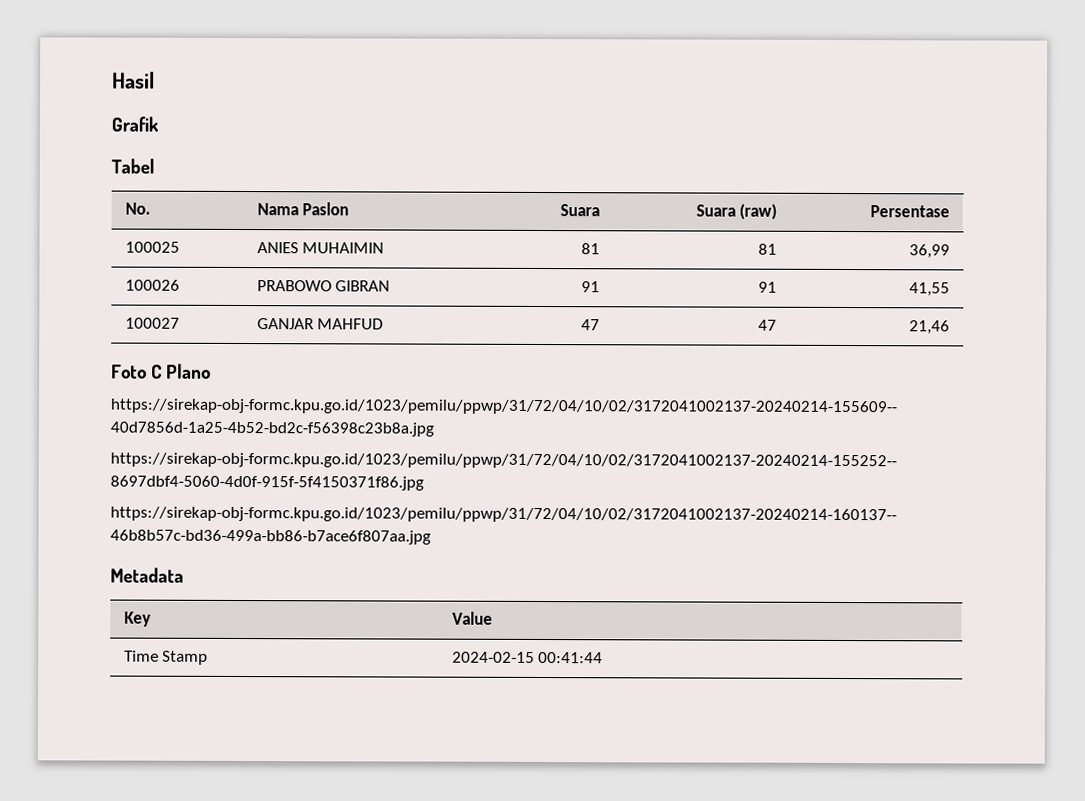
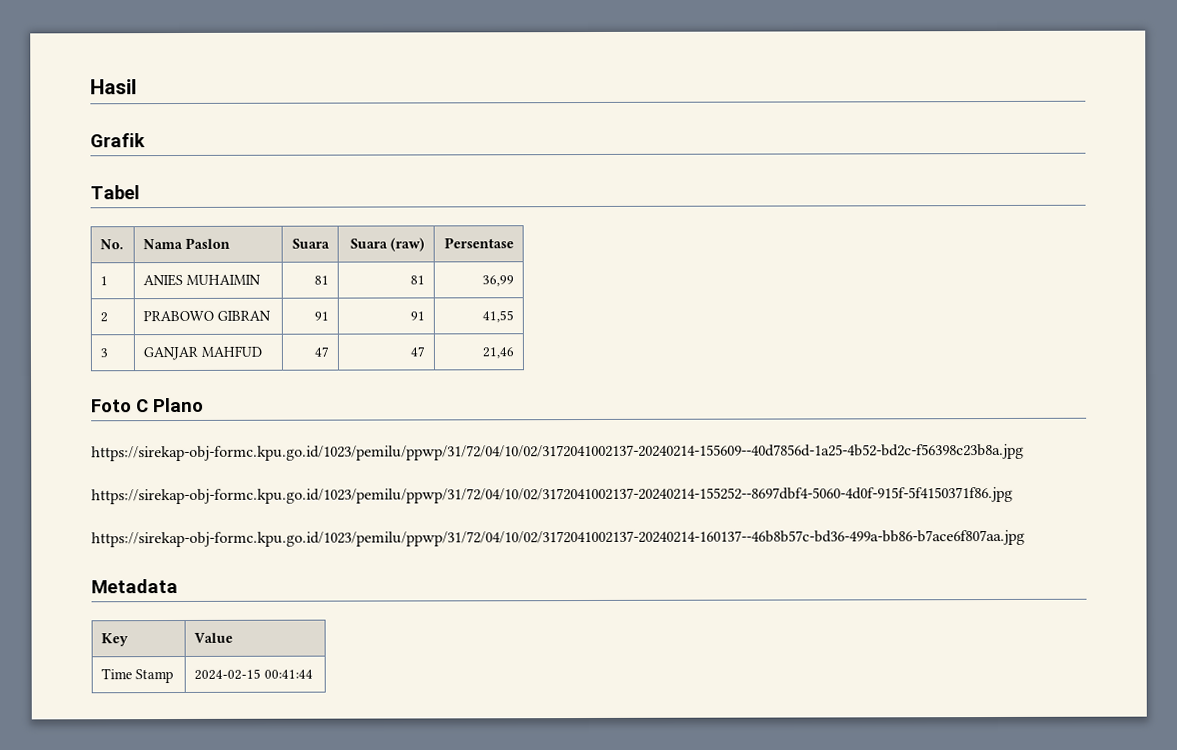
- 100025 | ANIES MUHAIMIN | 81 | 81 | 36,99
+ 1 | ANIES MUHAIMIN | 81 | 81 | 36,99
- 100026 | PRABOWO GIBRAN | 91 | 91 | 41,55
+ 2 | PRABOWO GIBRAN | 91 | 91 | 41,55
- 100027 | GANJAR MAHFUD | 47 | 47 | 21,46
+ 3 | GANJAR MAHFUD | 47 | 47 | 21,46

